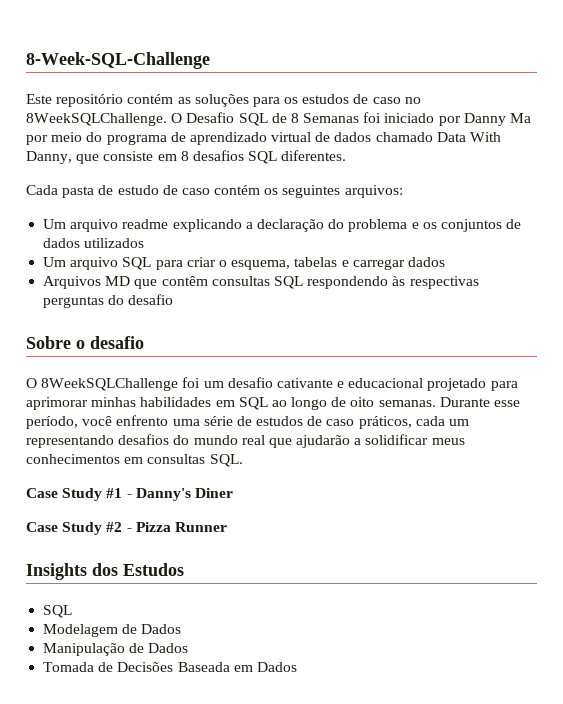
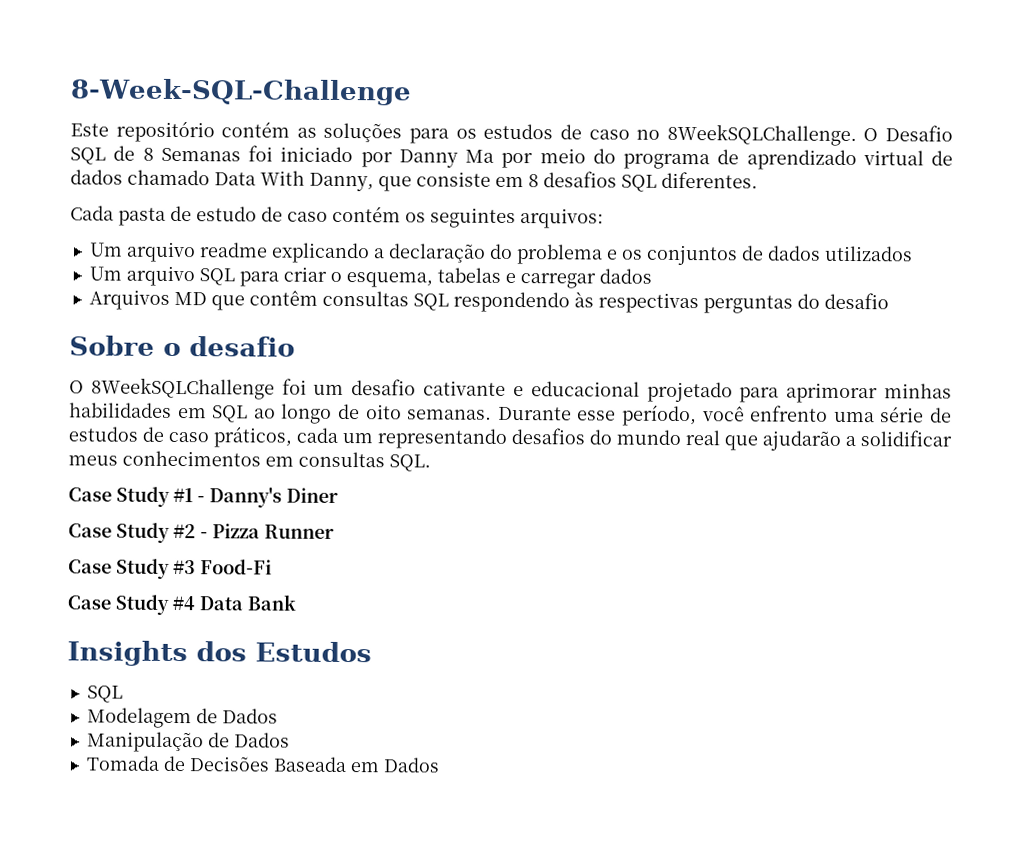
+ Case Study #3 Food-Fi
+ Case Study #4 Data Bank

